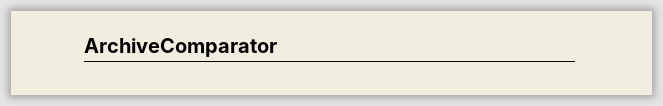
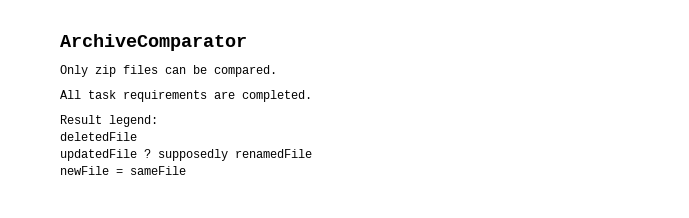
+ Only zip files can be compared.
+ All task requirements are completed.
+ Result legend:
+ deletedFile
+ updatedFile ? supposedly renamedFile
+ newFile = sameFile

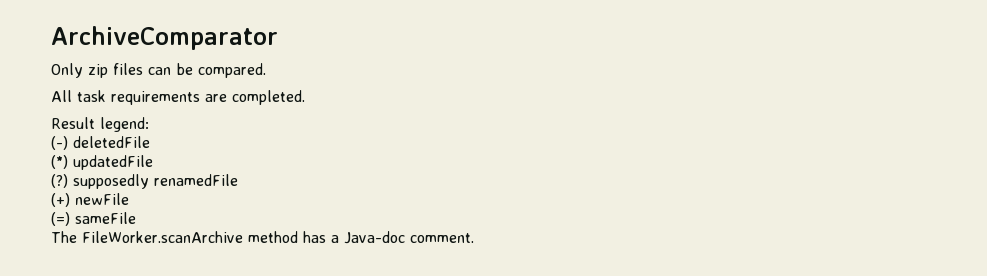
- deletedFile
+ (-) deletedFile
- updatedFile ? supposedly renamedFile
+ (*) updatedFile
+ (?) supposedly renamedFile
- newFile = sameFile
+ (+) newFile
+ (=) sameFile
+ The FileWorker.scanArchive method has a Java-doc comment.

